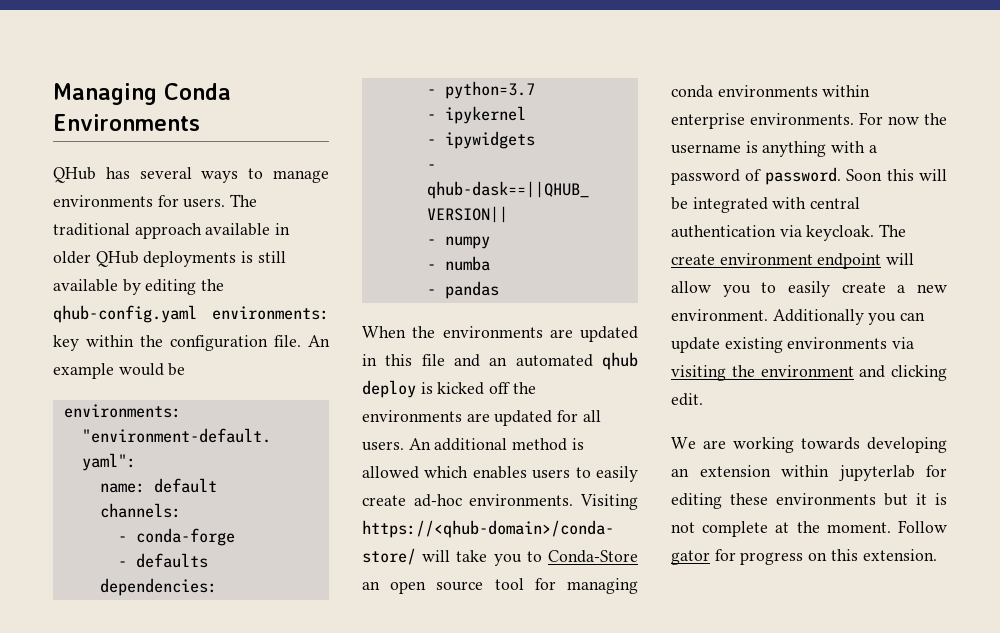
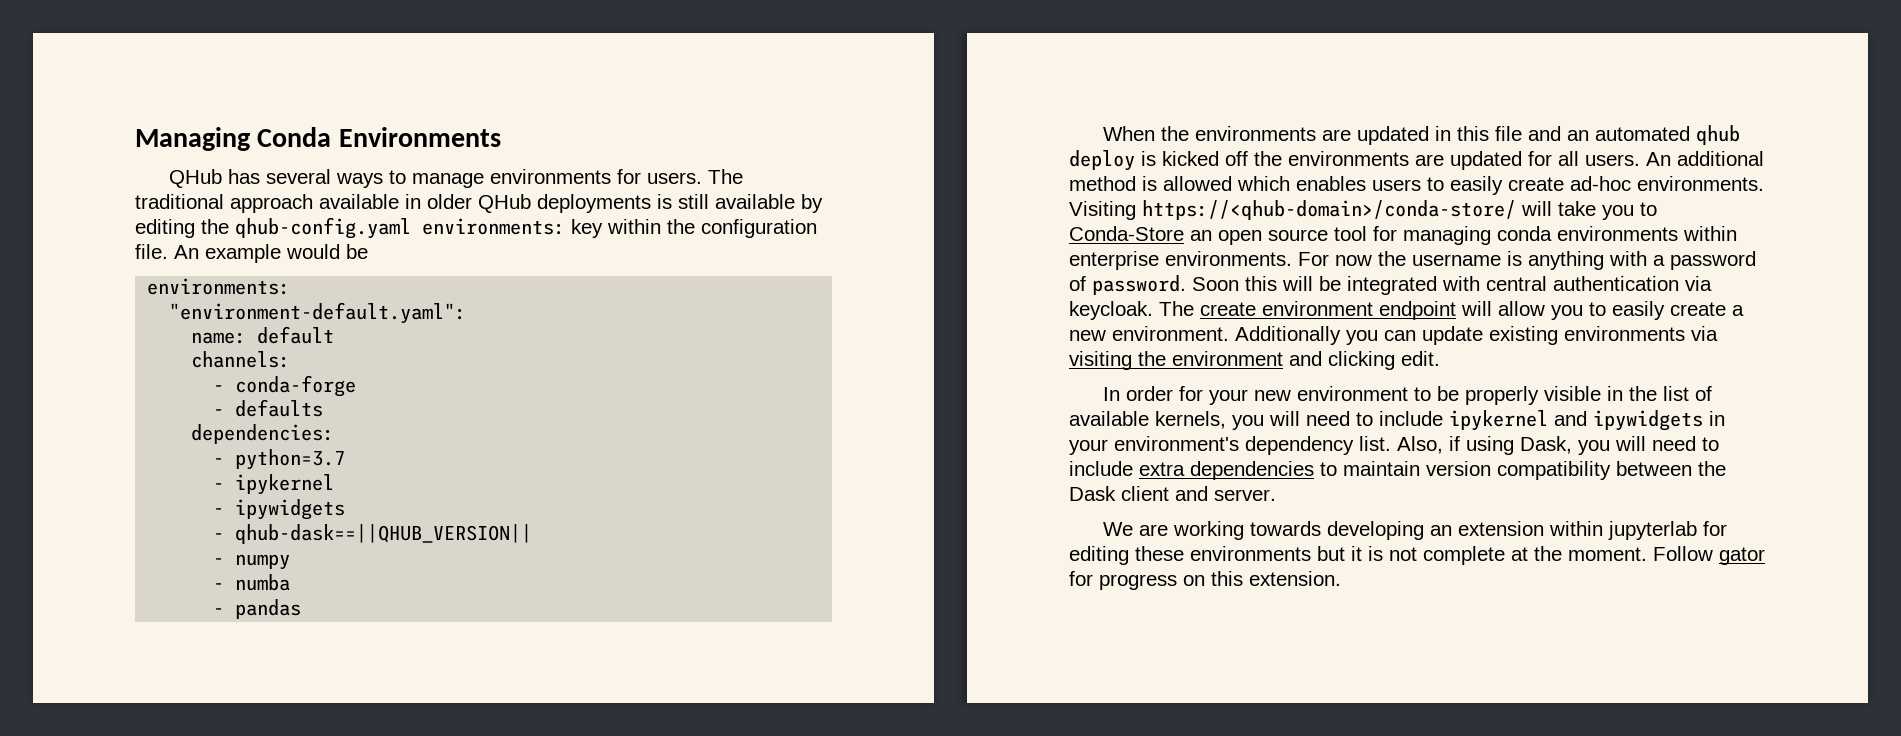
+ In order for your new environment to be properly visible in the list of available kernels, you will need to include ipykernel and ipywidgets in your environment's dependency list. Also, if using Dask, you will need to include extra dependencies to maintain version compatibility between the Dask client and server.

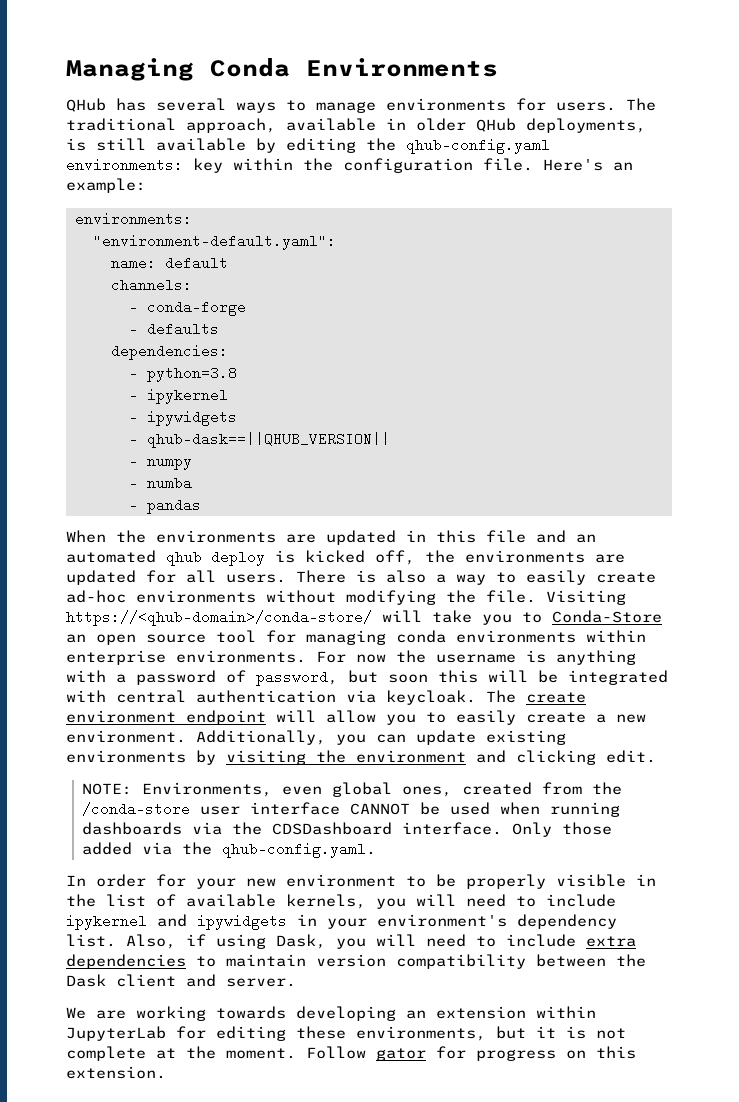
- The traditional approach available in older QHub deployments is still available by editing the qhub-config.yaml environments: key within the configuration file.
+ The traditional approach, available in older QHub deployments, is still available by editing the qhub-config.yaml environments: key within the configuration file.
- An example would be
+ Here's an example:
- - python=3.7
+ - python=3.8
- When the environments are updated in this file and an automated qhub deploy is kicked off the environments are updated for all users.
+ When the environments are updated in this file and an automated qhub deploy is kicked off, the environments are updated for all users.
- An additional method is allowed which enables users to easily create ad-hoc environments.
+ There is also a way to easily create ad-hoc environments without modifying the file.
- For now the username is anything with a password of password. Soon this will be integrated with central authentication via keycloak.
+ For now the username is anything with a password of password, but soon this will be integrated with central authentication via keycloak.
- Additionally you can update existing environments via visiting the environment and clicking edit.
+ Additionally, you can update existing environments by visiting the environment and clicking edit.
+ NOTE: Environments, even global ones, created from the /conda-store user interface CANNOT be used when running dashboards via the CDSDashboard interface. Only those added via the qhub-config.yaml.
- We are working towards developing an extension within jupyterlab for editing these environments but it is not complete at the moment.
+ We are working towards developing an extension within JupyterLab for editing these environments, but it is not complete at the moment.

